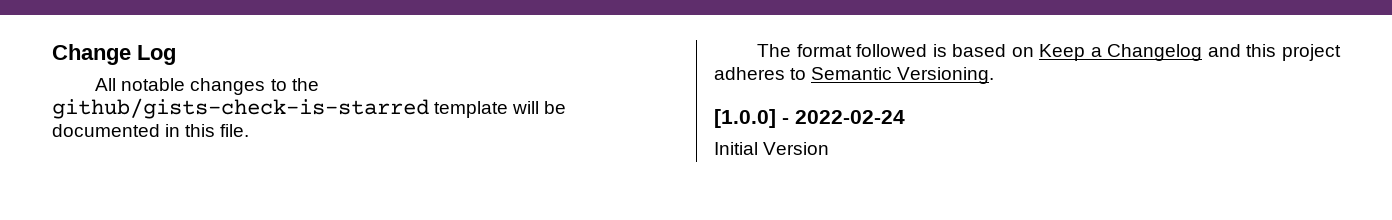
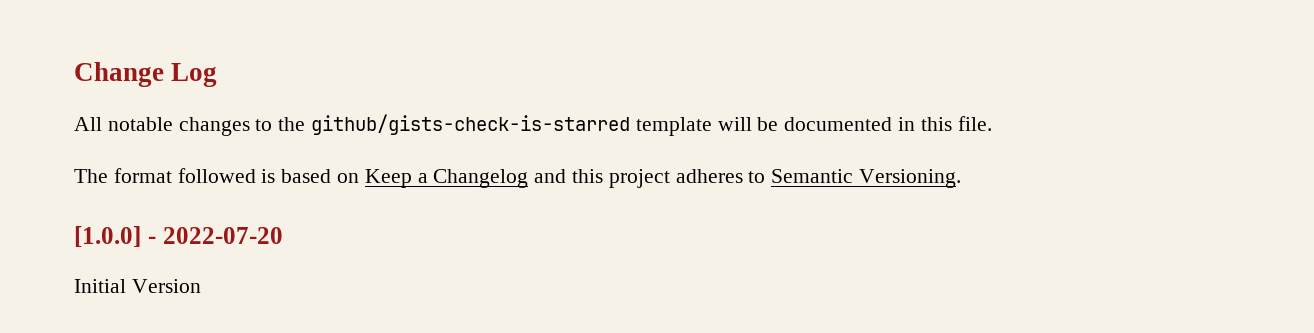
- [1.0.0] - 2022-02-24
+ [1.0.0] - 2022-07-20

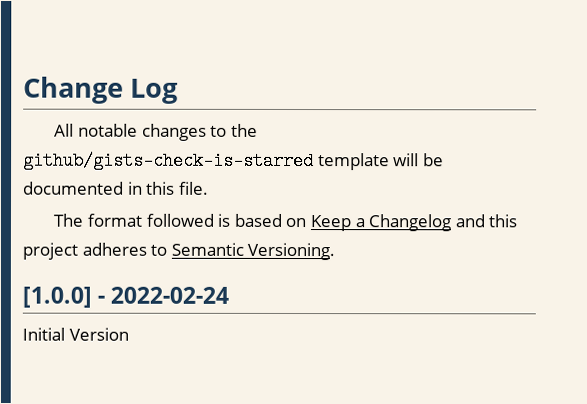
- [1.0.0] - 2022-07-20
+ [1.0.0] - 2022-02-24

